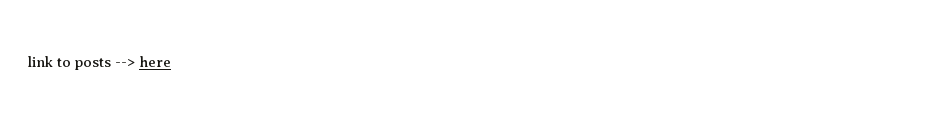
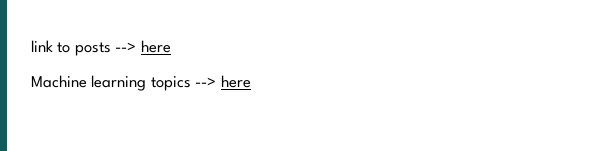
+ Machine learning topics --> here

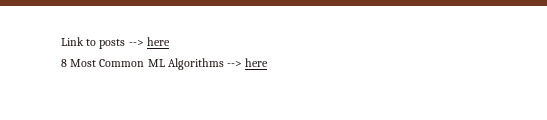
- link to posts --> here
+ Link to posts --> here
- Machine learning topics --> here
+ 8 Most Common ML Algorithms --> here

